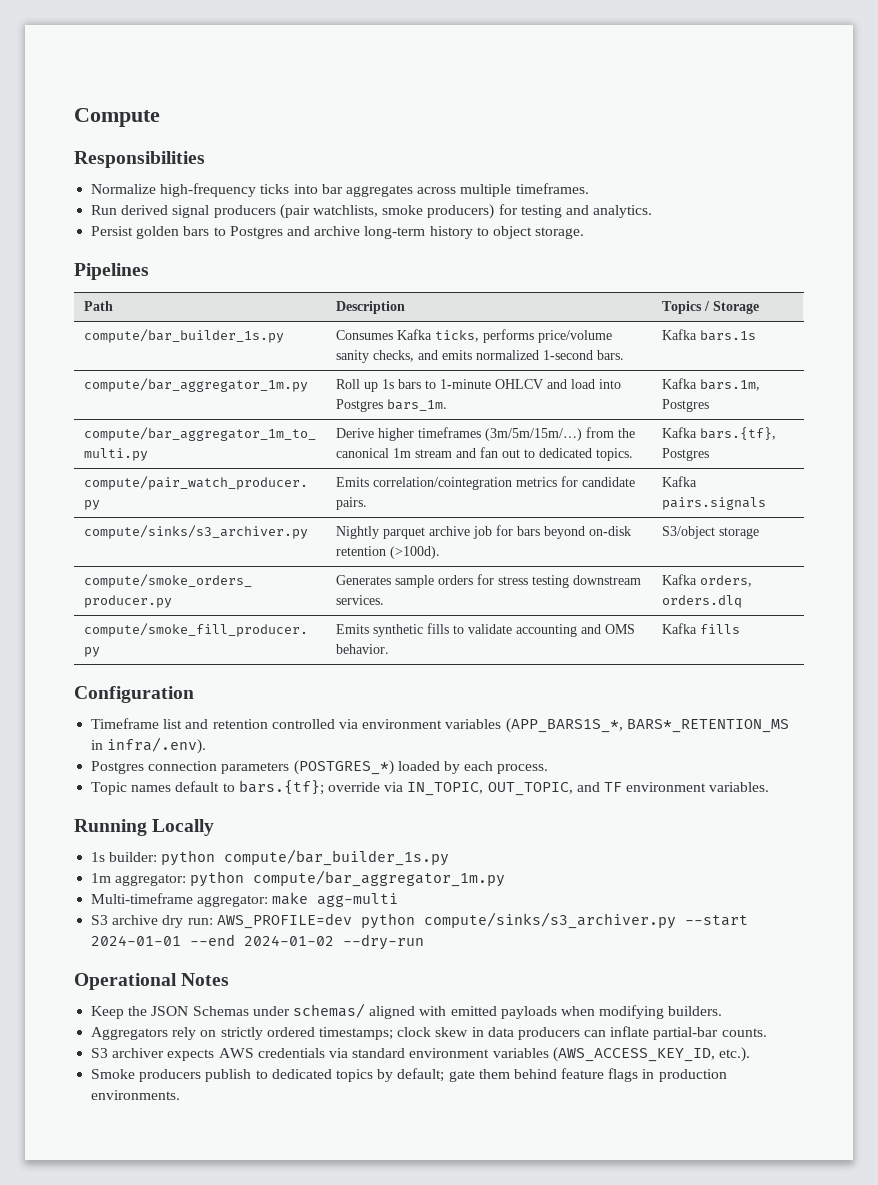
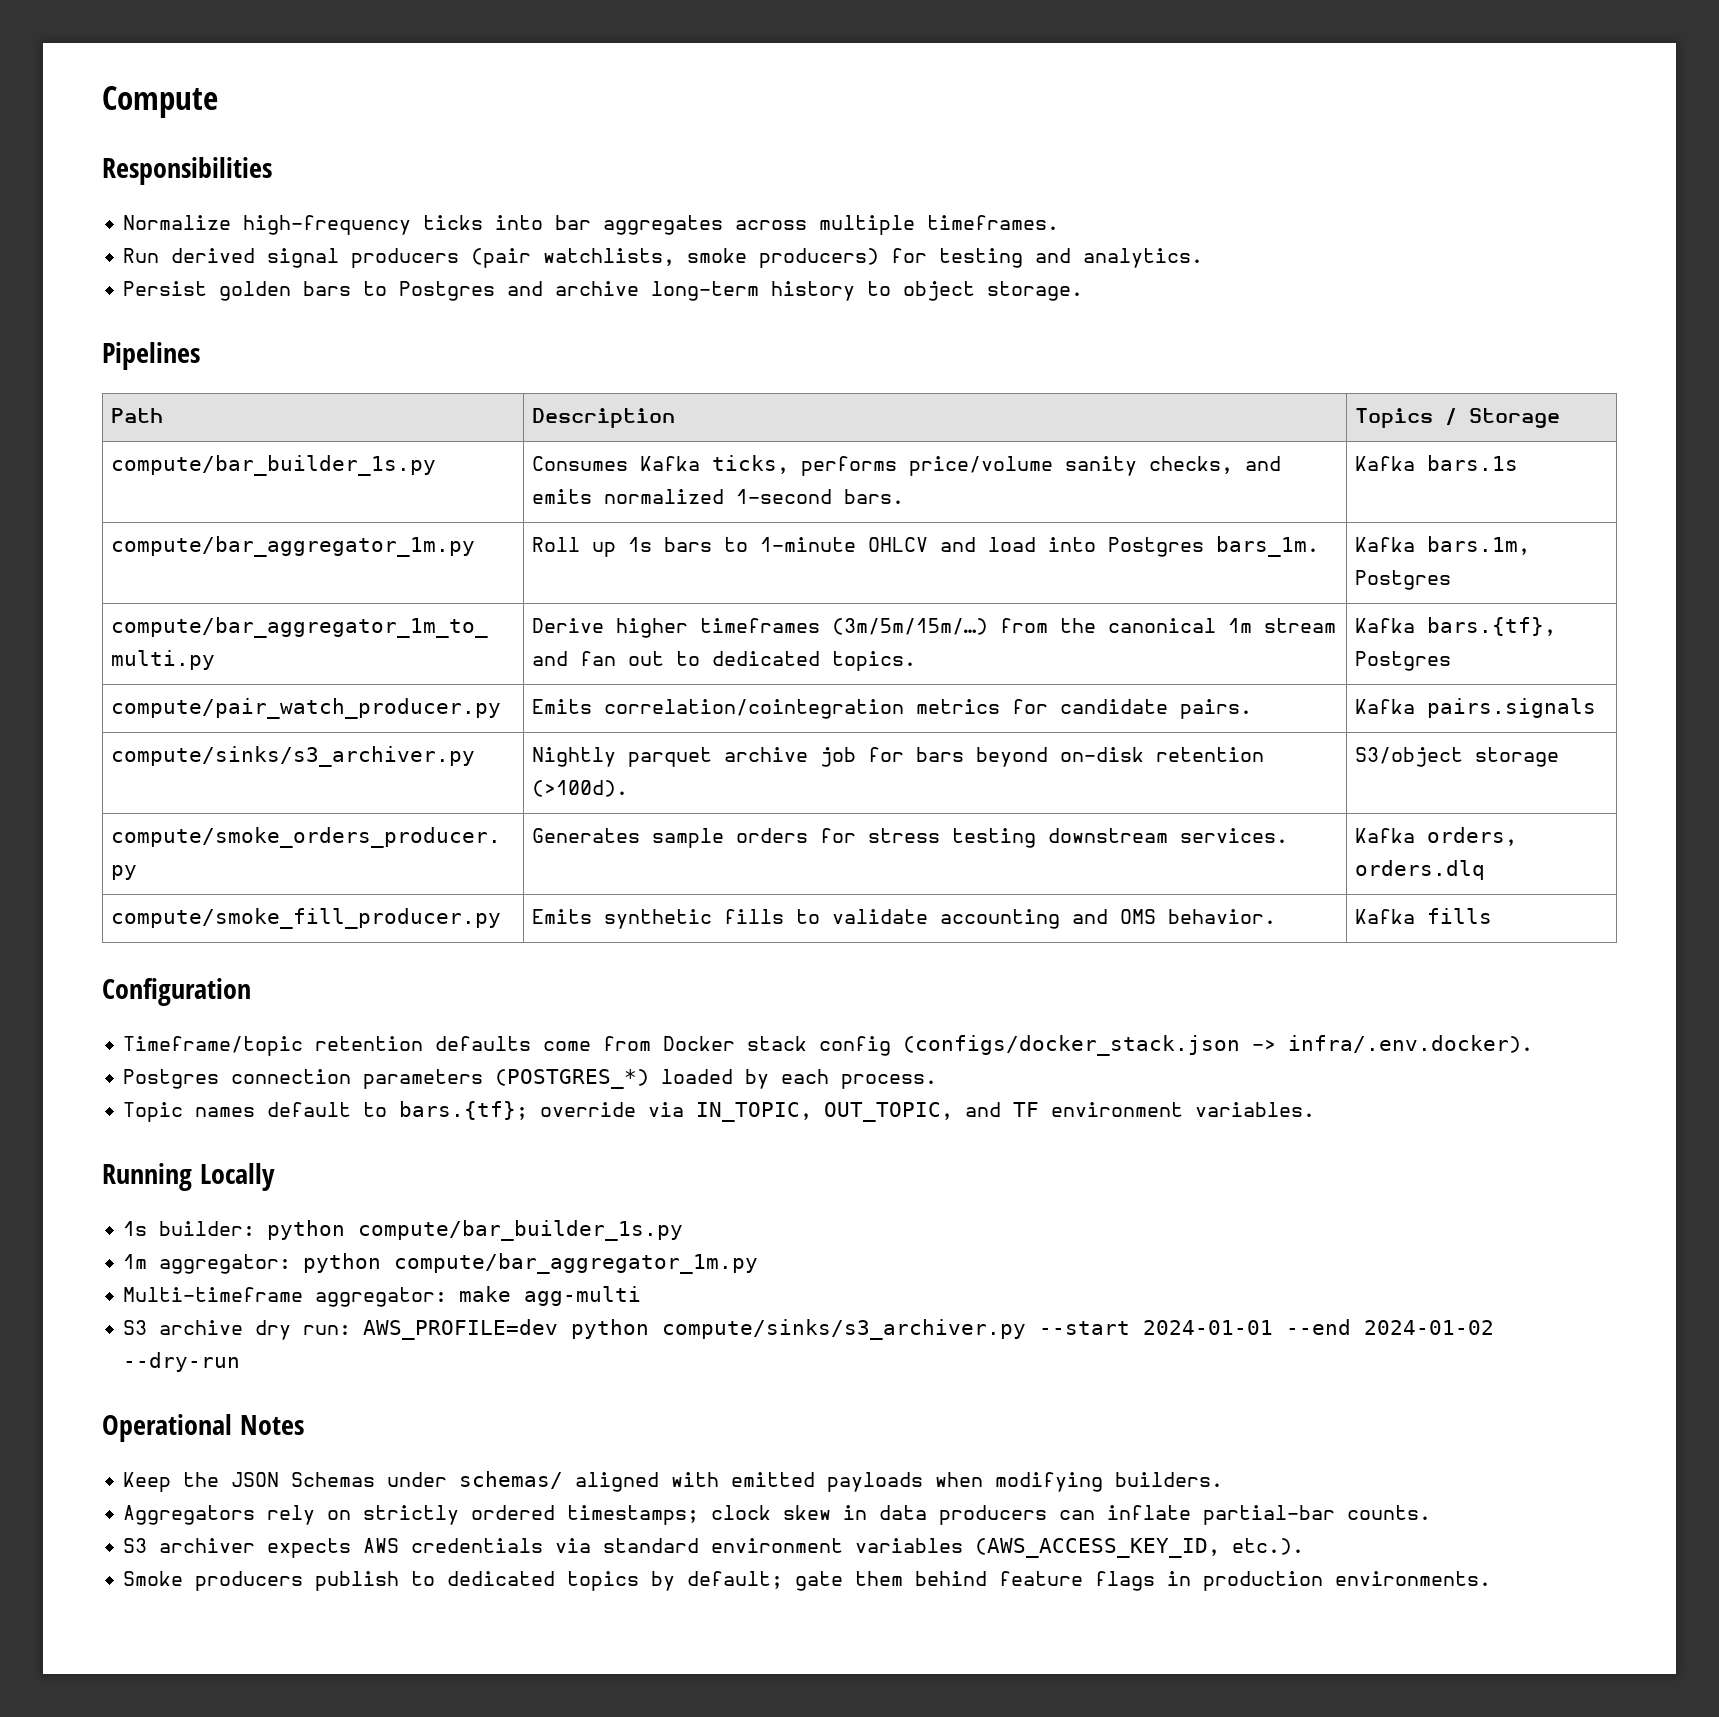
- Timeframe list and retention controlled via environment variables (APP_BARS1S_*, BARS*_RETENTION_MS in infra/.env).
+ Timeframe/topic retention defaults come from Docker stack config (configs/docker_stack.json -> infra/.env.docker).

